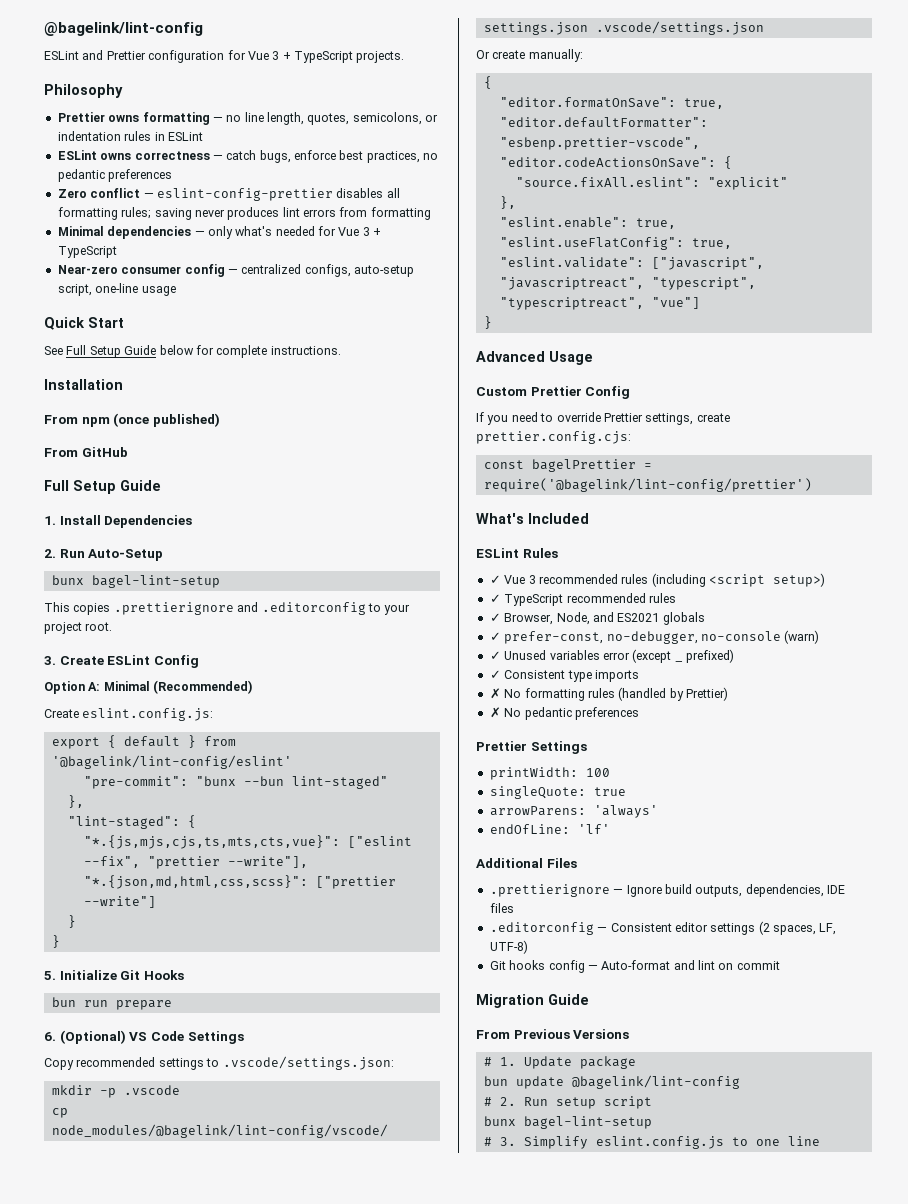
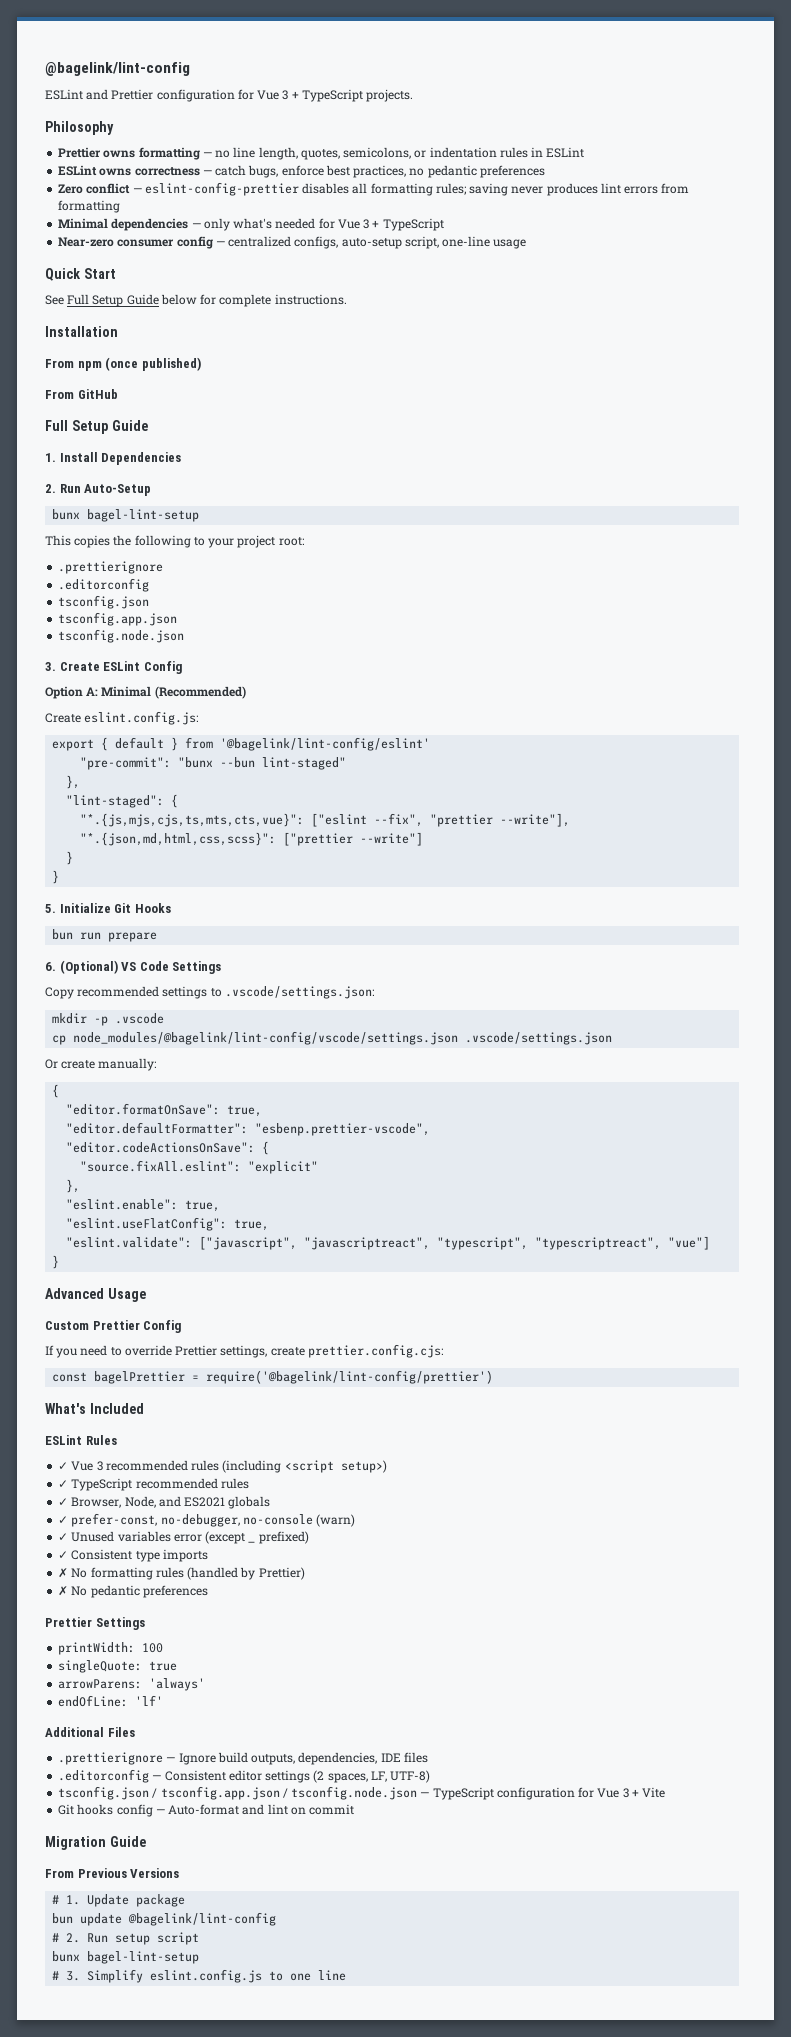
- This copies .prettierignore and .editorconfig to your project root.
+ This copies the following to your project root:
+ .prettierignore
+ .editorconfig
+ tsconfig.json
+ tsconfig.app.json
+ tsconfig.node.json
+ tsconfig.json / tsconfig.app.json / tsconfig.node.json — TypeScript configuration for Vue 3 + Vite

